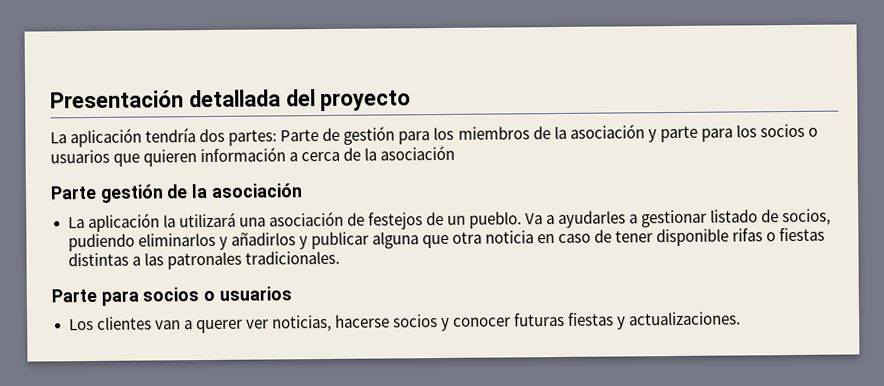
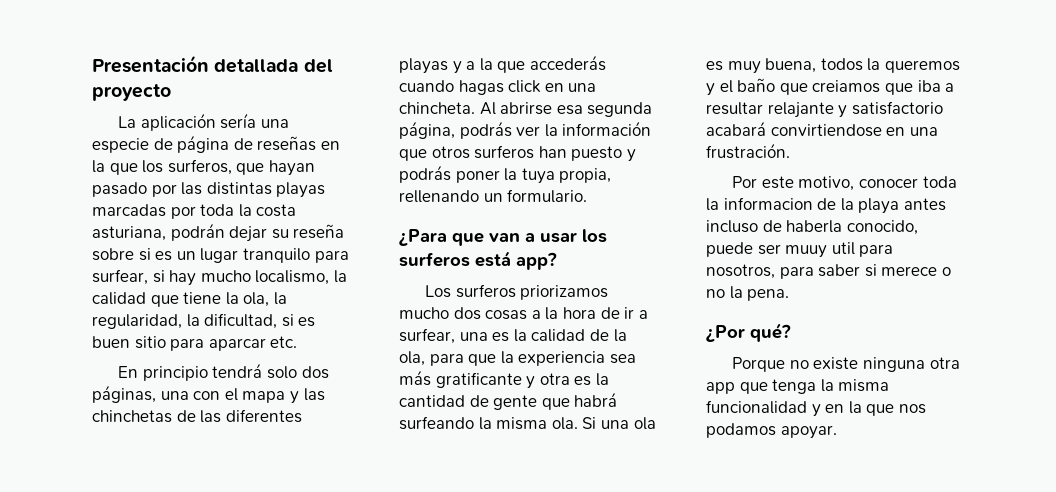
- La aplicación tendría dos partes: Parte de gestión para los miembros de la asociación y parte para los socios o usuarios que quieren información a cerca de la asociación
- Parte gestión de la asociación
- La aplicación la utilizará una asociación de festejos de un pueblo. Va a ayudarles a gestionar listado de socios, pudiendo eliminarlos y añadirlos y publicar alguna que otra noticia en caso de tener disponible rifas o fiestas distintas a las patronales tradicionales.
- Parte para socios o usuarios
- Los clientes van a querer ver noticias, hacerse socios y conocer futuras fiestas y actualizaciones.
+ La aplicación sería una especie de página de reseñas en la que los surferos, que hayan pasado por las distintas playas marcadas por toda la costa asturiana, podrán dejar su reseña sobre si es un lugar tranquilo para surfear, si hay mucho localismo, la calidad que tiene la ola, la regularidad, la dificultad, si es buen sitio para aparcar etc.
+ En principio tendrá solo dos páginas, una con el mapa y las chinchetas de las diferentes playas y a la que accederás cuando hagas click en una chincheta. Al abrirse esa segunda página, podrás ver la información que otros surferos han puesto y podrás poner la tuya propia, rellenando un formulario.
+ ¿Para que van a usar los surferos está app?
+ Los surferos priorizamos mucho dos cosas a la hora de ir a surfear, una es la calidad de la ola, para que la experiencia sea más gratificante y otra es la cantidad de gente que habrá surfeando la misma ola. Si una ola es muy buena, todos la queremos y el baño que creiamos que iba a resultar relajante y satisfactorio acabará convirtiendose en una frustración.
+ Por este motivo, conocer toda la informacion de la playa antes incluso de haberla conocido, puede ser muuy util para nosotros, para saber si merece o no la pena.
+ ¿Por qué?
+ Porque no existe ninguna otra app que tenga la misma funcionalidad y en la que nos podamos apoyar.

